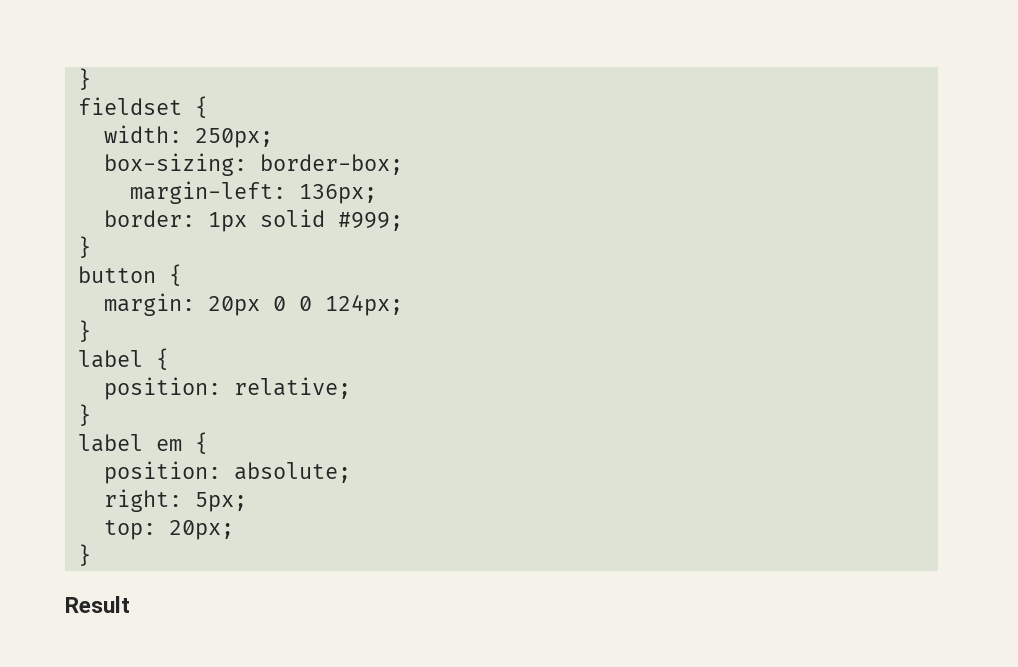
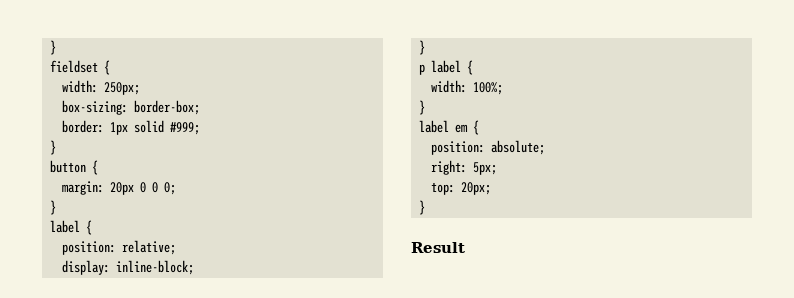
- margin-left: 136px;
- margin: 20px 0 0 124px;
+ margin: 20px 0 0 0;
+ display: inline-block;
+ }
+ p label {
+ width: 100%;

